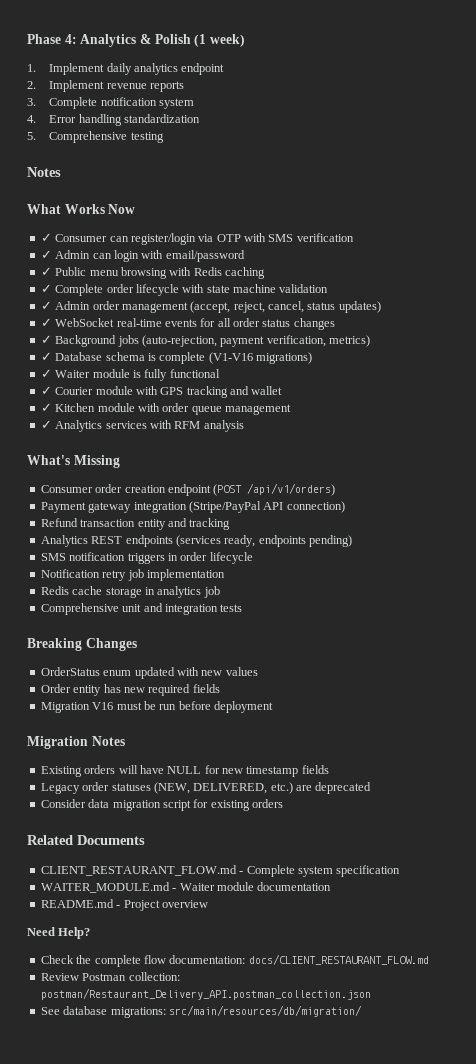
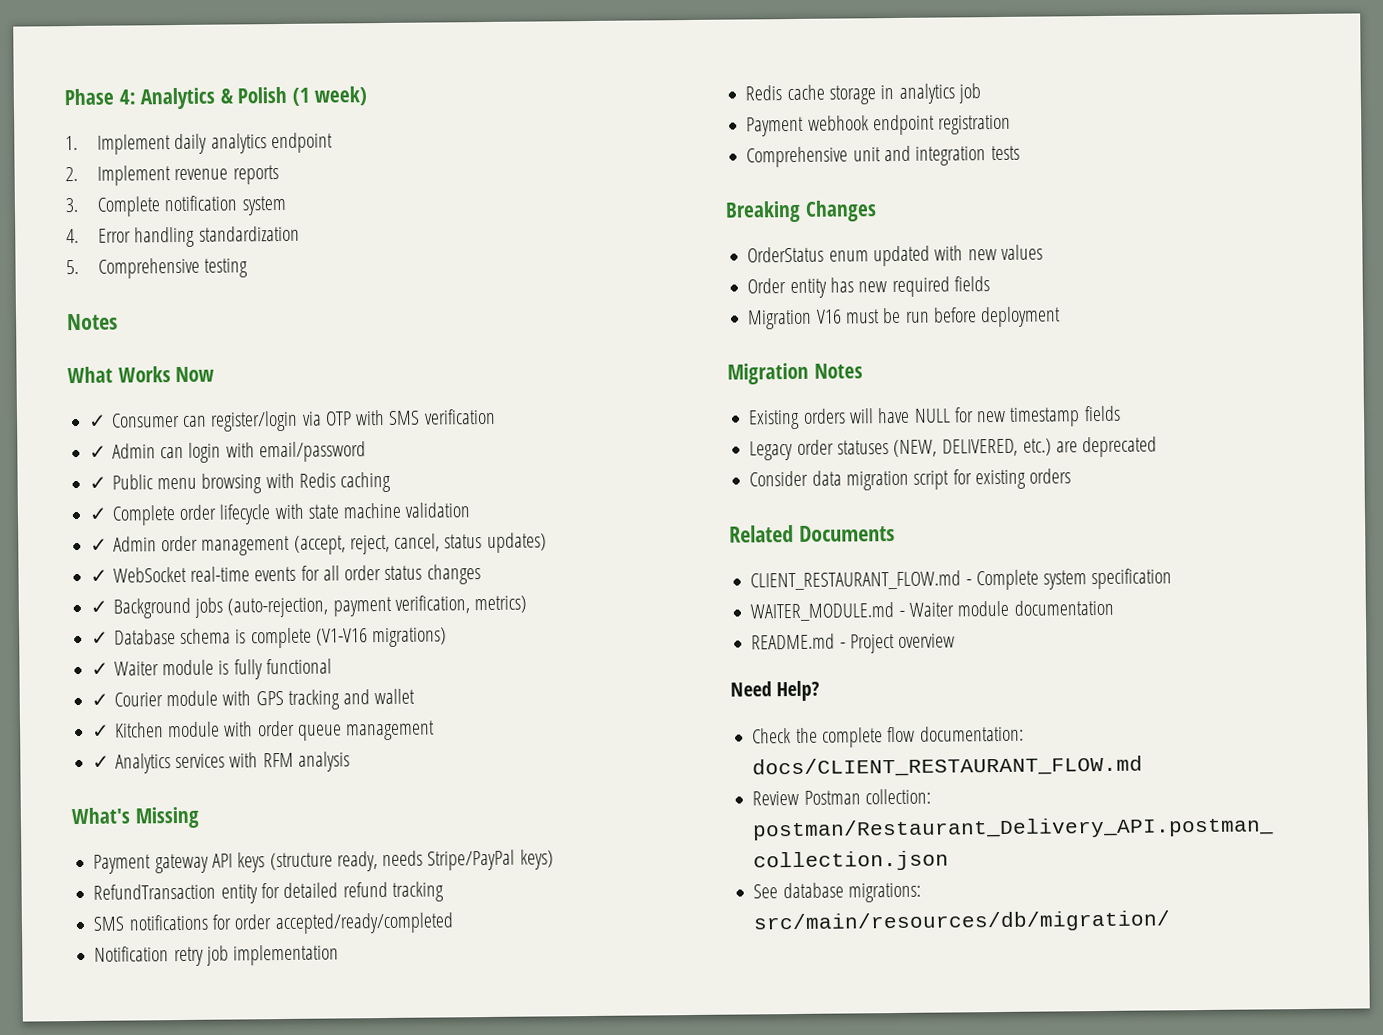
- Consumer order creation endpoint (POST /api/v1/orders)
- Payment gateway integration (Stripe/PayPal API connection)
- Refund transaction entity and tracking
- Analytics REST endpoints (services ready, endpoints pending)
- SMS notification triggers in order lifecycle
+ Payment gateway API keys (structure ready, needs Stripe/PayPal keys)
+ RefundTransaction entity for detailed refund tracking
+ SMS notifications for order accepted/ready/completed
+ Payment webhook endpoint registration

